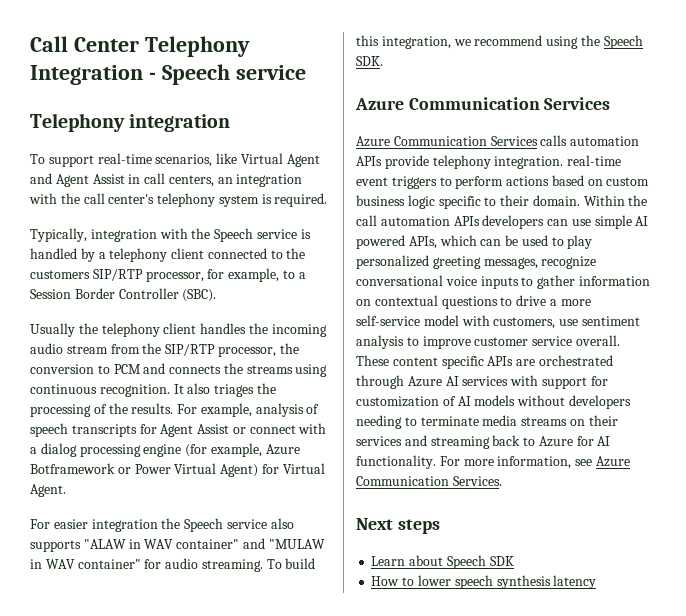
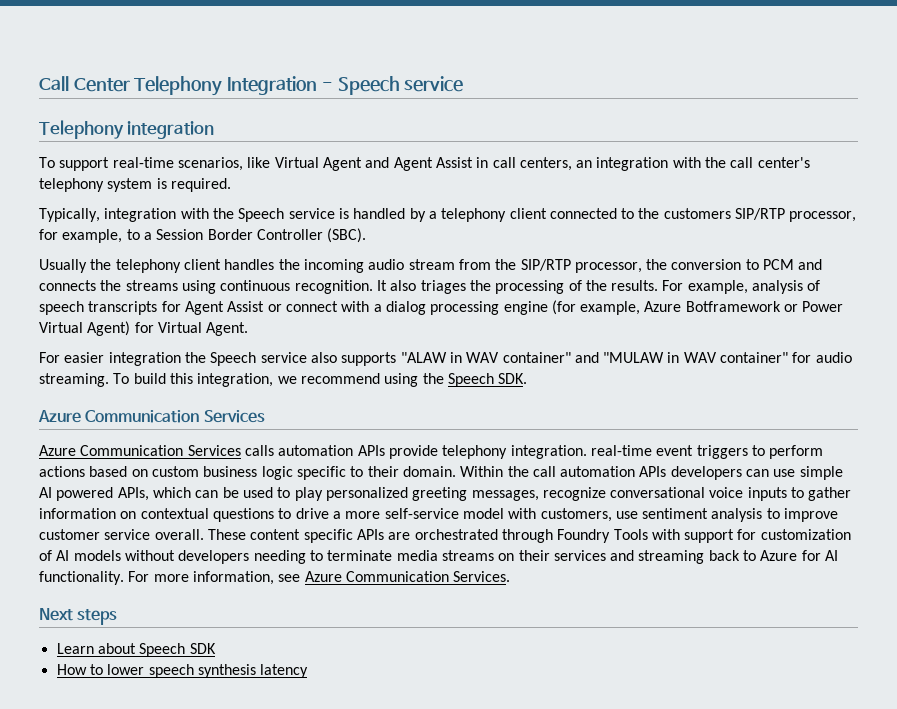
- These content specific APIs are orchestrated through Azure AI services with support for customization of AI models without developers needing to terminate media streams on their services and streaming back to Azure for AI functionality.
+ These content specific APIs are orchestrated through Foundry Tools with support for customization of AI models without developers needing to terminate media streams on their services and streaming back to Azure for AI functionality.

